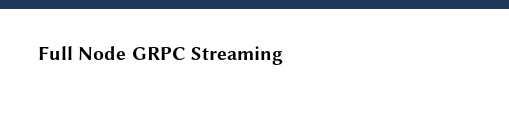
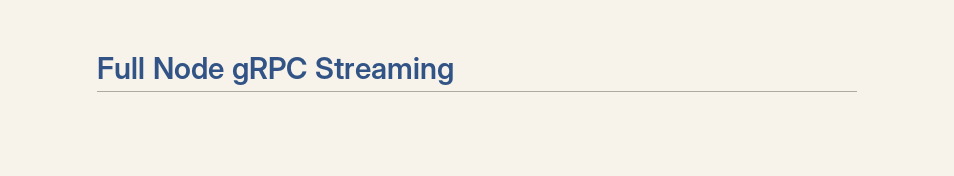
- Full Node GRPC Streaming
+ Full Node gRPC Streaming

